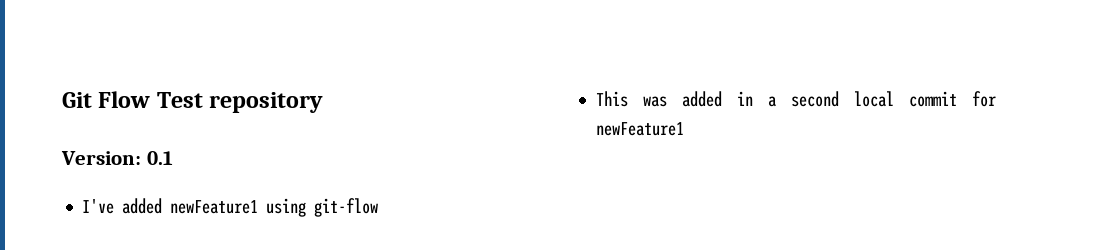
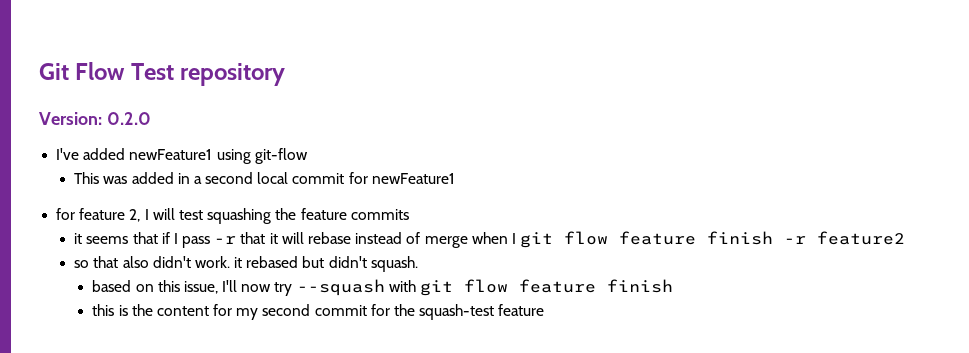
- Version: 0.1
+ Version: 0.2.0
+ for feature 2, I will test squashing the feature commits
+ it seems that if I pass -r that it will rebase instead of merge when I git flow feature finish -r feature2
+ so that also didn't work. it rebased but didn't squash.
+ based on this issue, I'll now try --squash with git flow feature finish
+ this is the content for my second commit for the squash-test feature

